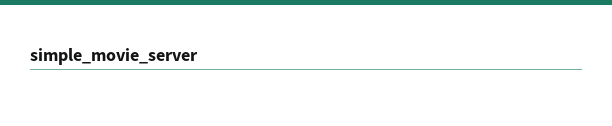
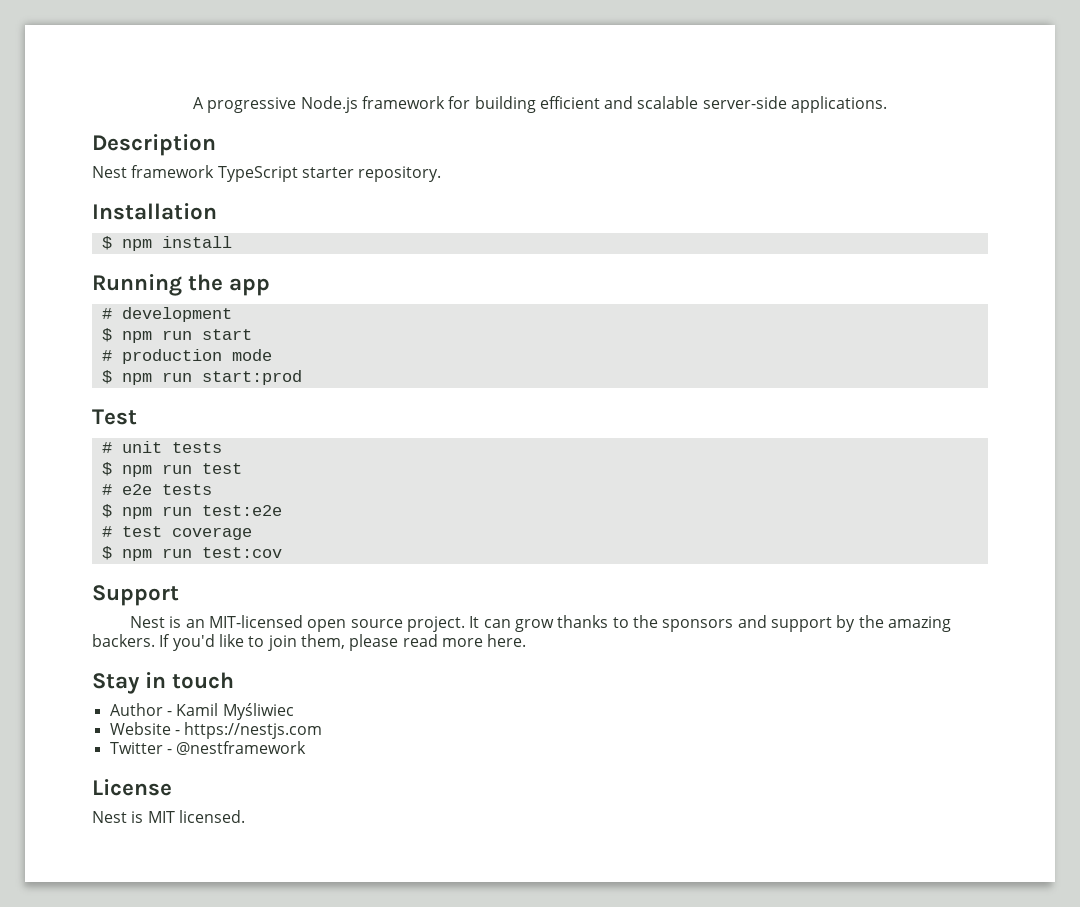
- simple_movie_server
+ A progressive Node.js framework for building efficient and scalable server-side applications.
+ Description
+ Nest framework TypeScript starter repository.
+ Installation
+ $ npm install
+ Running the app
+ # development
+ $ npm run start
+ # production mode
+ $ npm run start:prod
+ Test
+ # unit tests
+ $ npm run test
+ # e2e tests
+ $ npm run test:e2e
+ # test coverage
+ $ npm run test:cov
+ Support
+ Nest is an MIT-licensed open source project. It can grow thanks to the sponsors and support by the amazing backers. If you'd like to join them, please read more here.
+ Stay in touch
+ Author - Kamil Myśliwiec
+ Website - https://nestjs.com
+ Twitter - @nestframework
+ License
+ Nest is MIT licensed.

